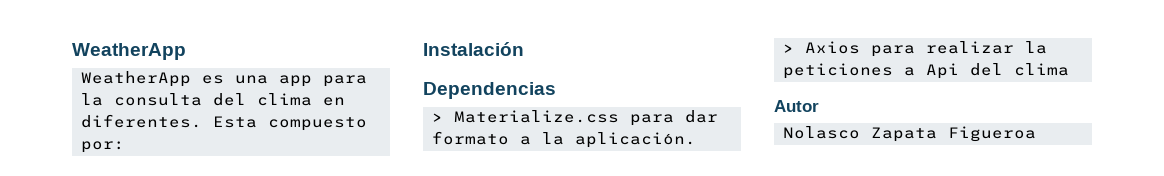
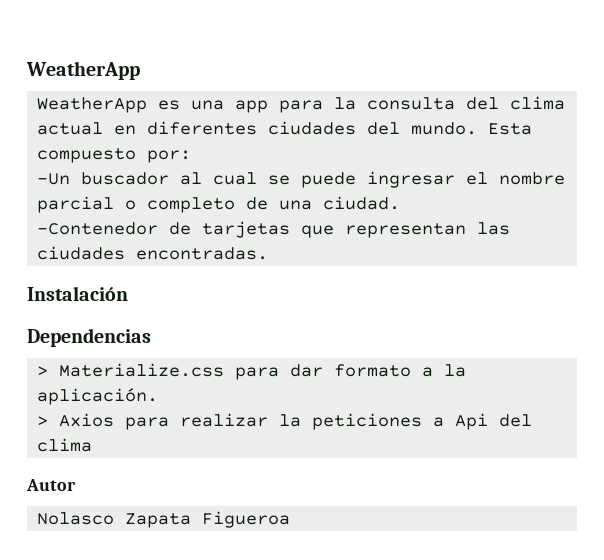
- WeatherApp es una app para la consulta del clima en diferentes. Esta compuesto por:
+ WeatherApp es una app para la consulta del clima actual en diferentes ciudades del mundo. Esta compuesto por:
+ -Un buscador al cual se puede ingresar el nombre parcial o completo de una ciudad.
+ -Contenedor de tarjetas que representan las ciudades encontradas.

